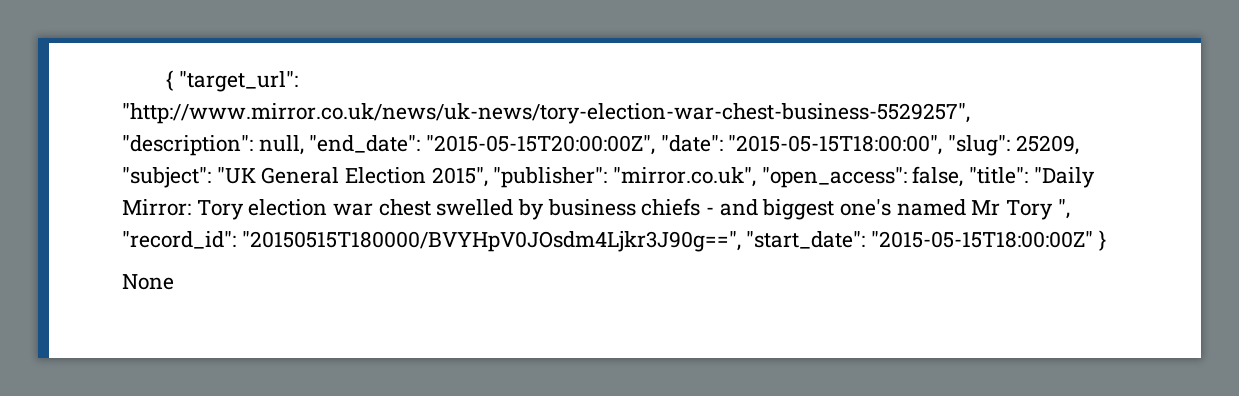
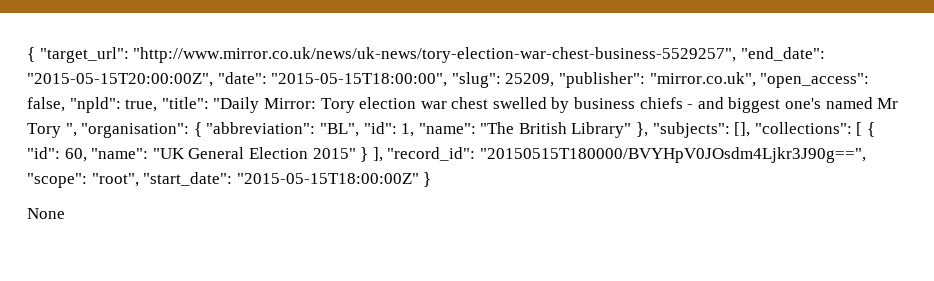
- { "target_url": "http://www.mirror.co.uk/news/uk-news/tory-election-war-chest-business-5529257", "description": null, "end_date": "2015-05-15T20:00:00Z", "date": "2015-05-15T18:00:00", "slug": 25209, "subject": "UK General Election 2015", "publisher": "mirror.co.uk", "open_access": false, "title": "Daily Mirror: Tory election war chest swelled by business chiefs - and biggest one's named Mr Tory ", "record_id": "20150515T180000/BVYHpV0JOsdm4Ljkr3J90g==", "start_date": "2015-05-15T18:00:00Z" }
+ { "target_url": "http://www.mirror.co.uk/news/uk-news/tory-election-war-chest-business-5529257", "end_date": "2015-05-15T20:00:00Z", "date": "2015-05-15T18:00:00", "slug": 25209, "publisher": "mirror.co.uk", "open_access": false, "npld": true, "title": "Daily Mirror: Tory election war chest swelled by business chiefs - and biggest one's named Mr Tory ", "organisation": { "abbreviation": "BL", "id": 1, "name": "The British Library" }, "subjects": [], "collections": [ { "id": 60, "name": "UK General Election 2015" } ], "record_id": "20150515T180000/BVYHpV0JOsdm4Ljkr3J90g==", "scope": "root", "start_date": "2015-05-15T18:00:00Z" }

